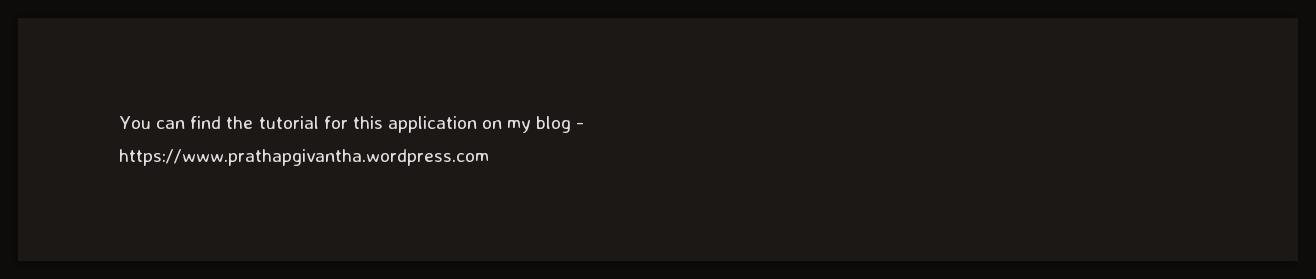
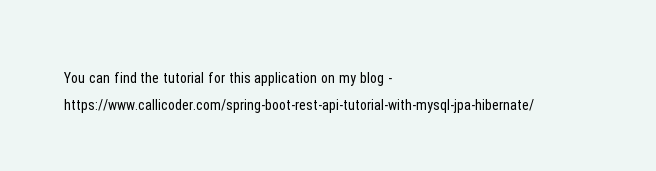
- https://www.prathapgivantha.wordpress.com
+ https://www.callicoder.com/spring-boot-rest-api-tutorial-with-mysql-jpa-hibernate/

